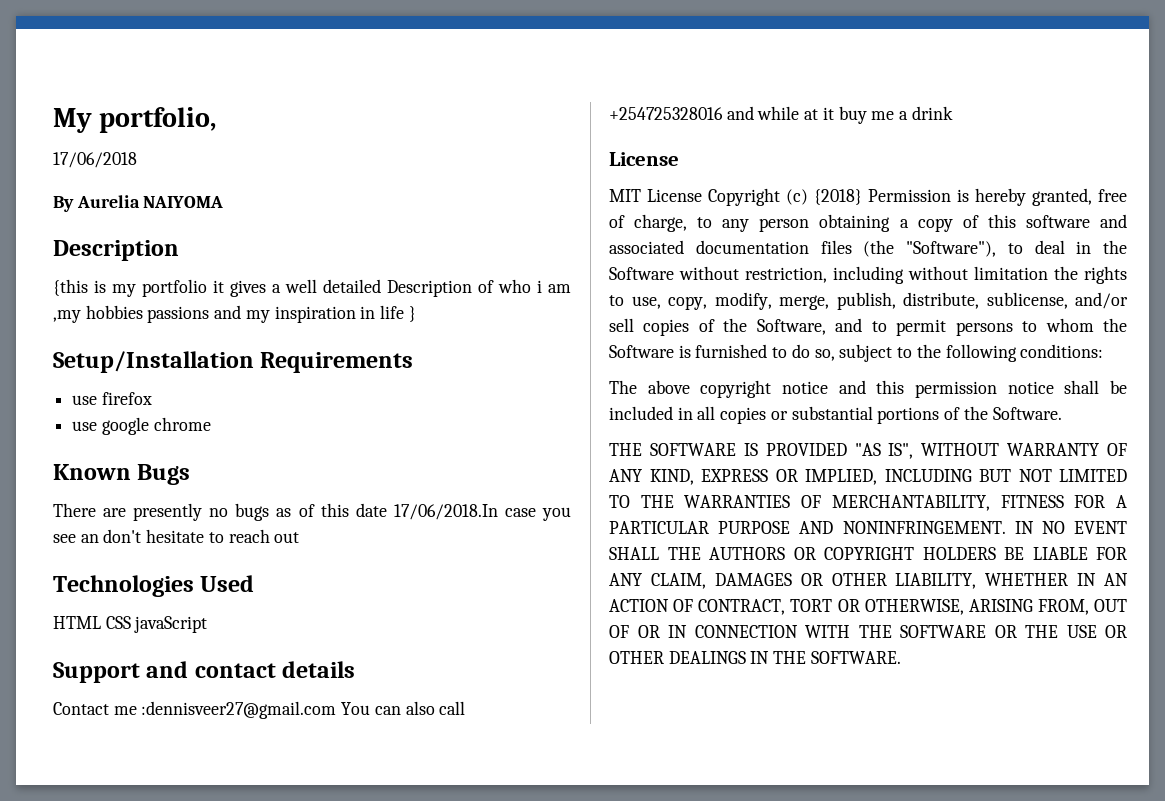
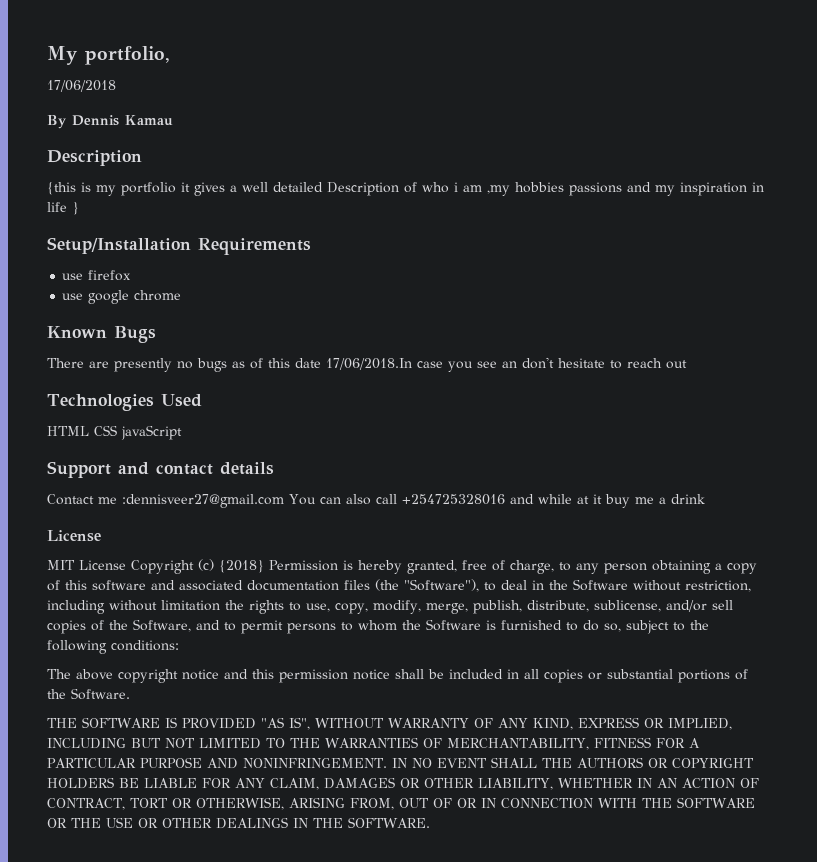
- By Aurelia NAIYOMA
+ By Dennis Kamau

